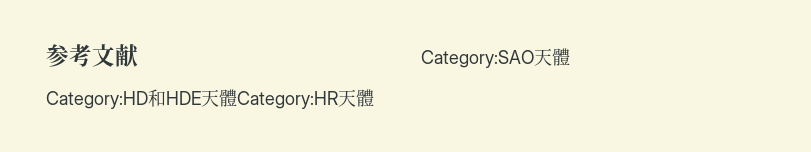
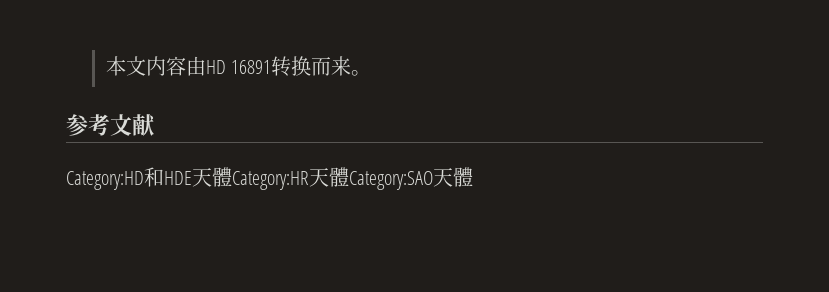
+ 本文内容由HD 16891转换而来。

